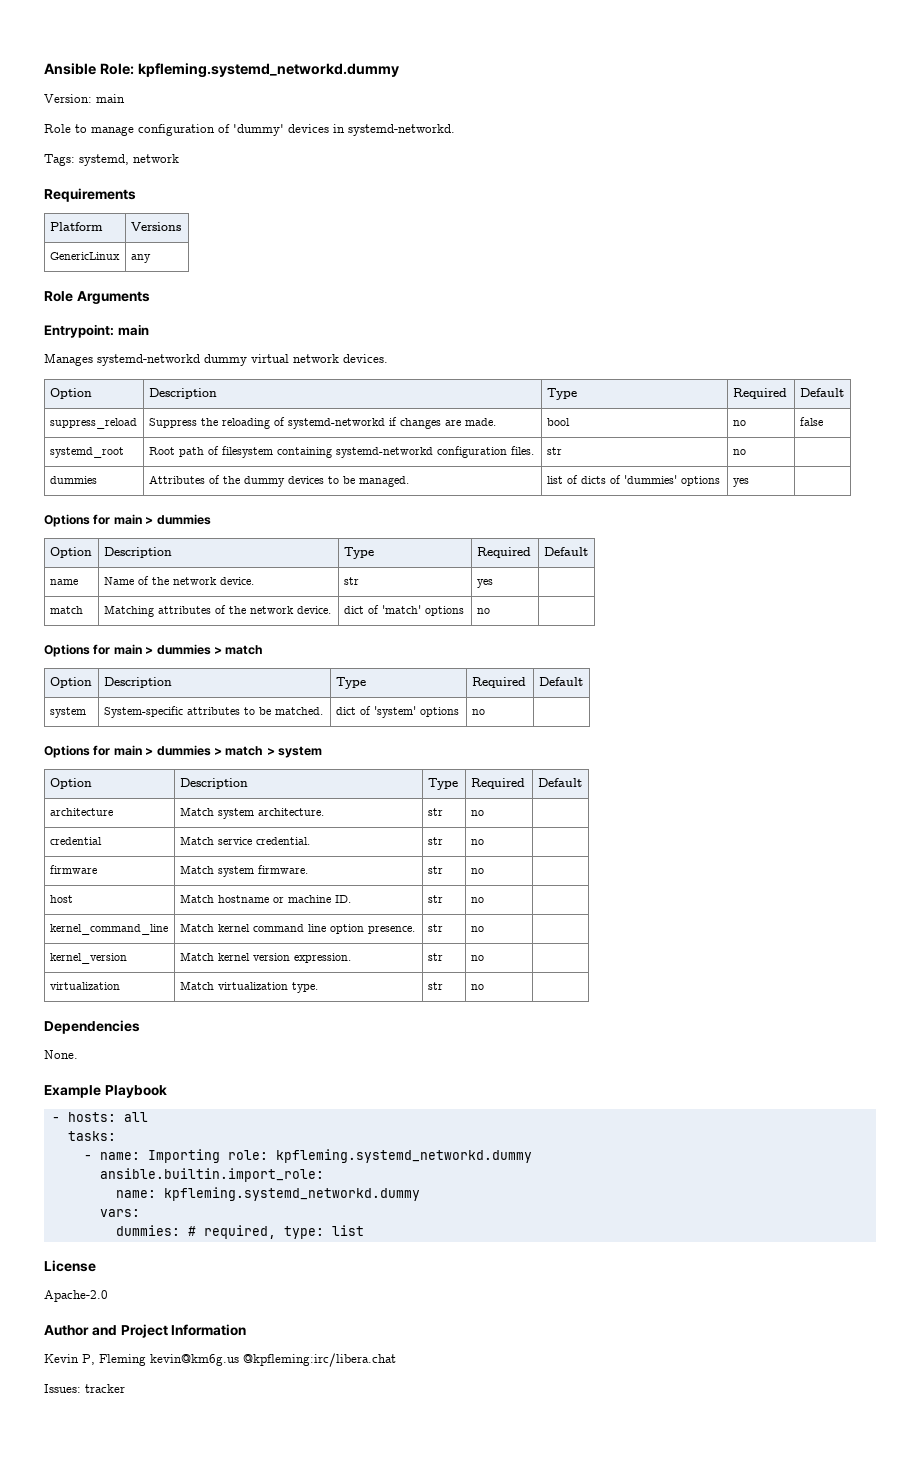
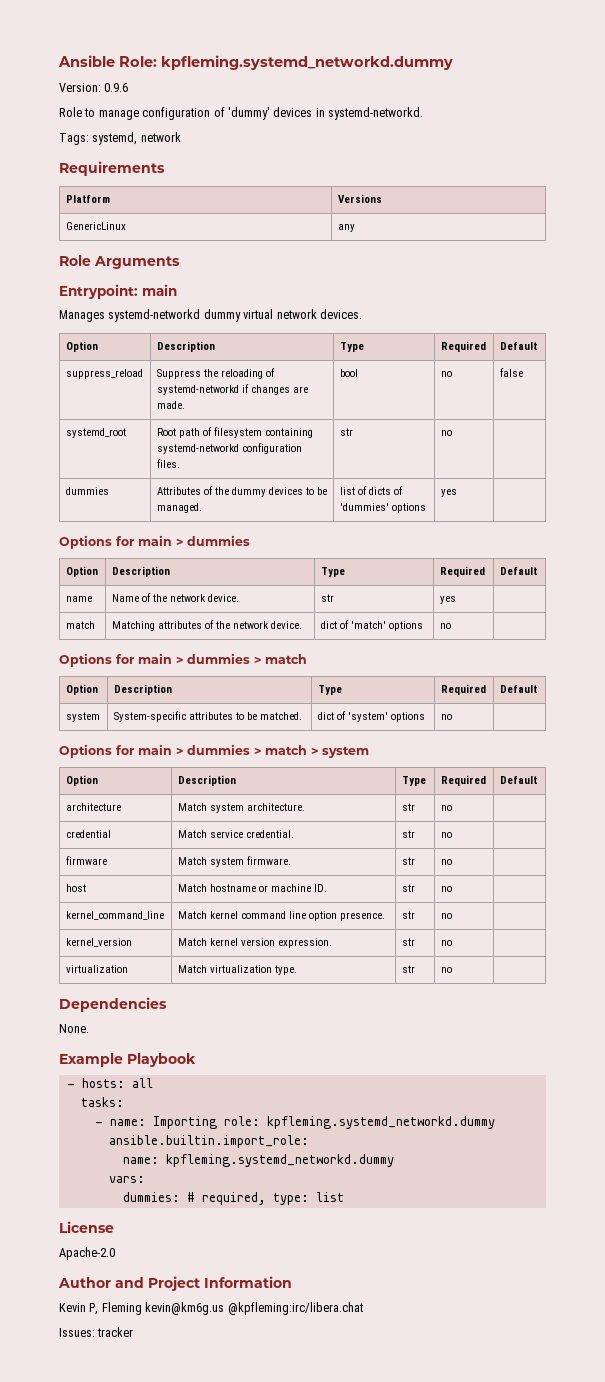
- Version: main
+ Version: 0.9.6

